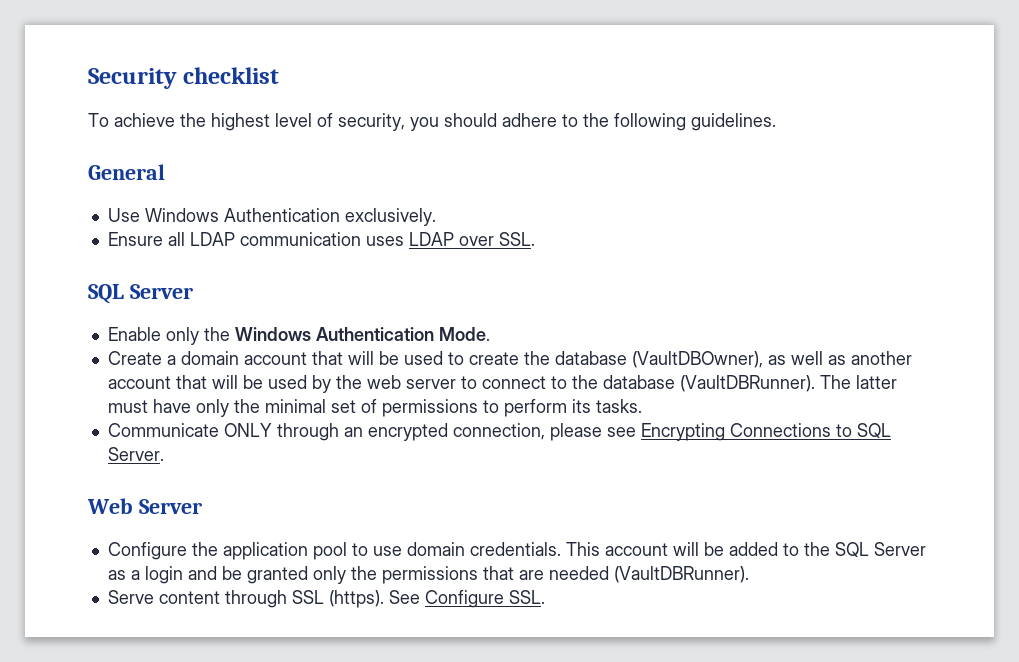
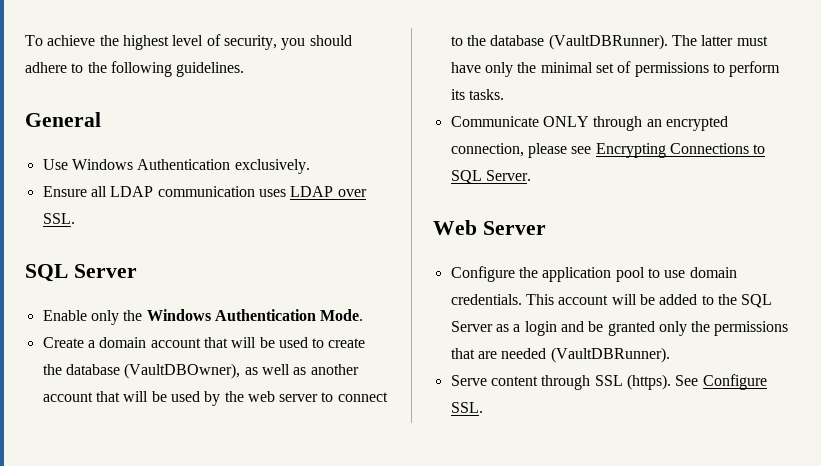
- Security checklist

